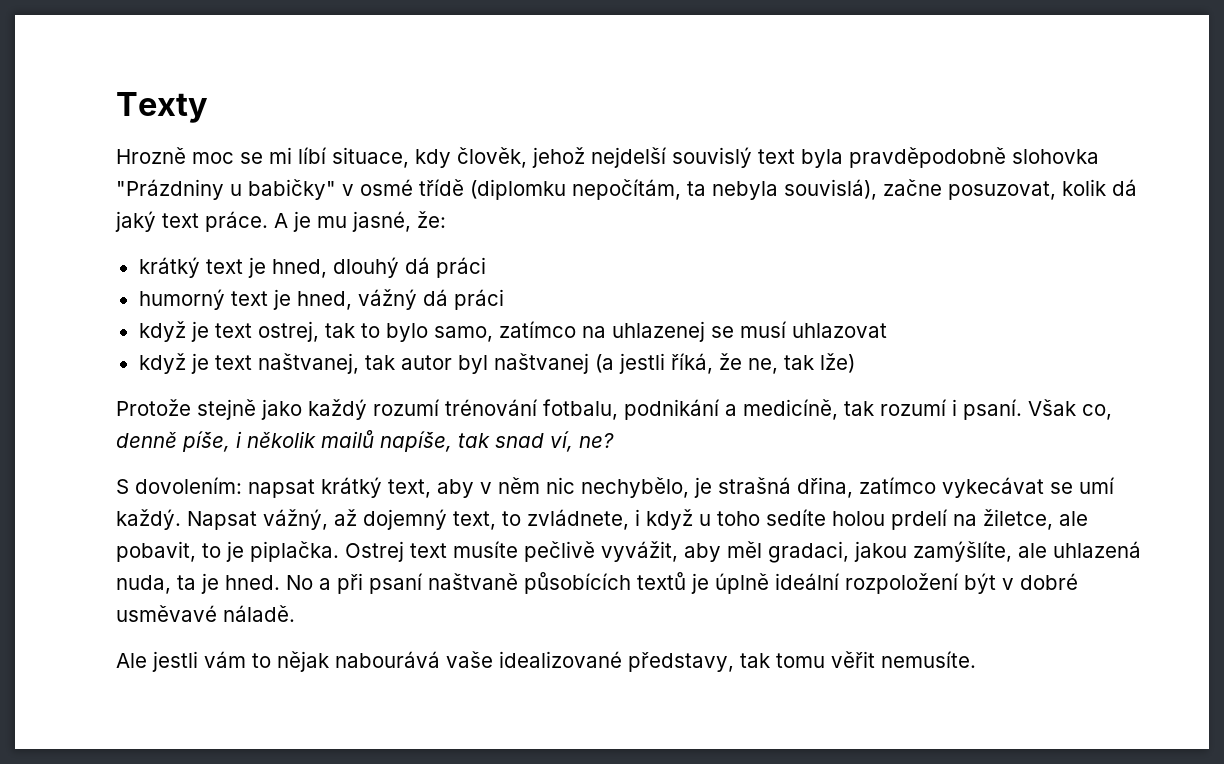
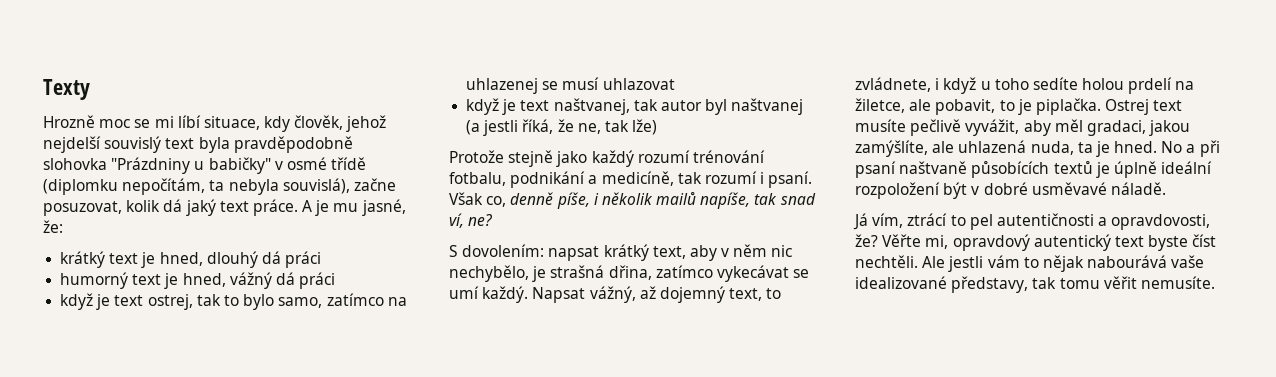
+ Já vím, ztrácí to pel autentičnosti a opravdovosti, že? Věřte mi, opravdový autentický text byste číst nechtěli.

